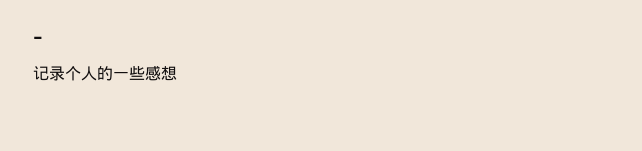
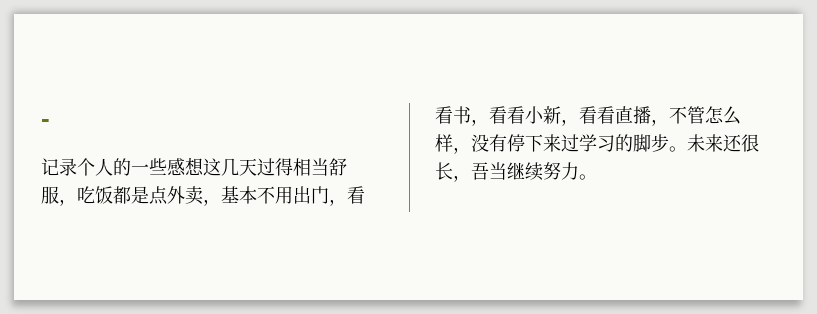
- 记录个人的一些感想
+ 记录个人的一些感想这几天过得相当舒服，吃饭都是点外卖，基本不用出门，看看书，看看小新，看看直播，不管怎么样，没有停下来过学习的脚步。未来还很长，吾当继续努力。

